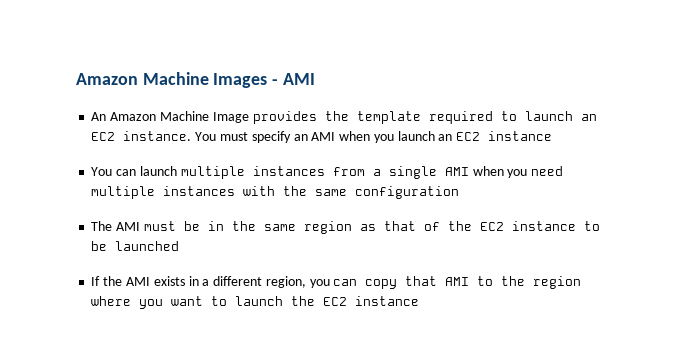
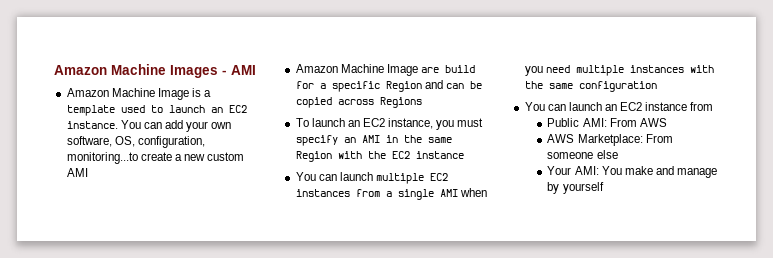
- An Amazon Machine Image provides the template required to launch an EC2 instance.
+ Amazon Machine Image is a template used to launch an EC2 instance.
- You must specify an AMI when you launch an EC2 instance
+ You can add your own software, OS, configuration, monitoring...to create a new custom AMI
+ Amazon Machine Image are build for a specific Region and can be copied across Regions
+ To launch an EC2 instance, you must specify an AMI in the same Region with the EC2 instance
- You can launch multiple instances from a single AMI when you need multiple instances with the same configuration
+ You can launch multiple EC2 instances from a single AMI when you need multiple instances with the same configuration
- The AMI must be in the same region as that of the EC2 instance to be launched
- If the AMI exists in a different region, you can copy that AMI to the region where you want to launch the EC2 instance
+ You can launch an EC2 instance from
+ Public AMI: From AWS
+ AWS Marketplace: From someone else
+ Your AMI: You make and manage by yourself

